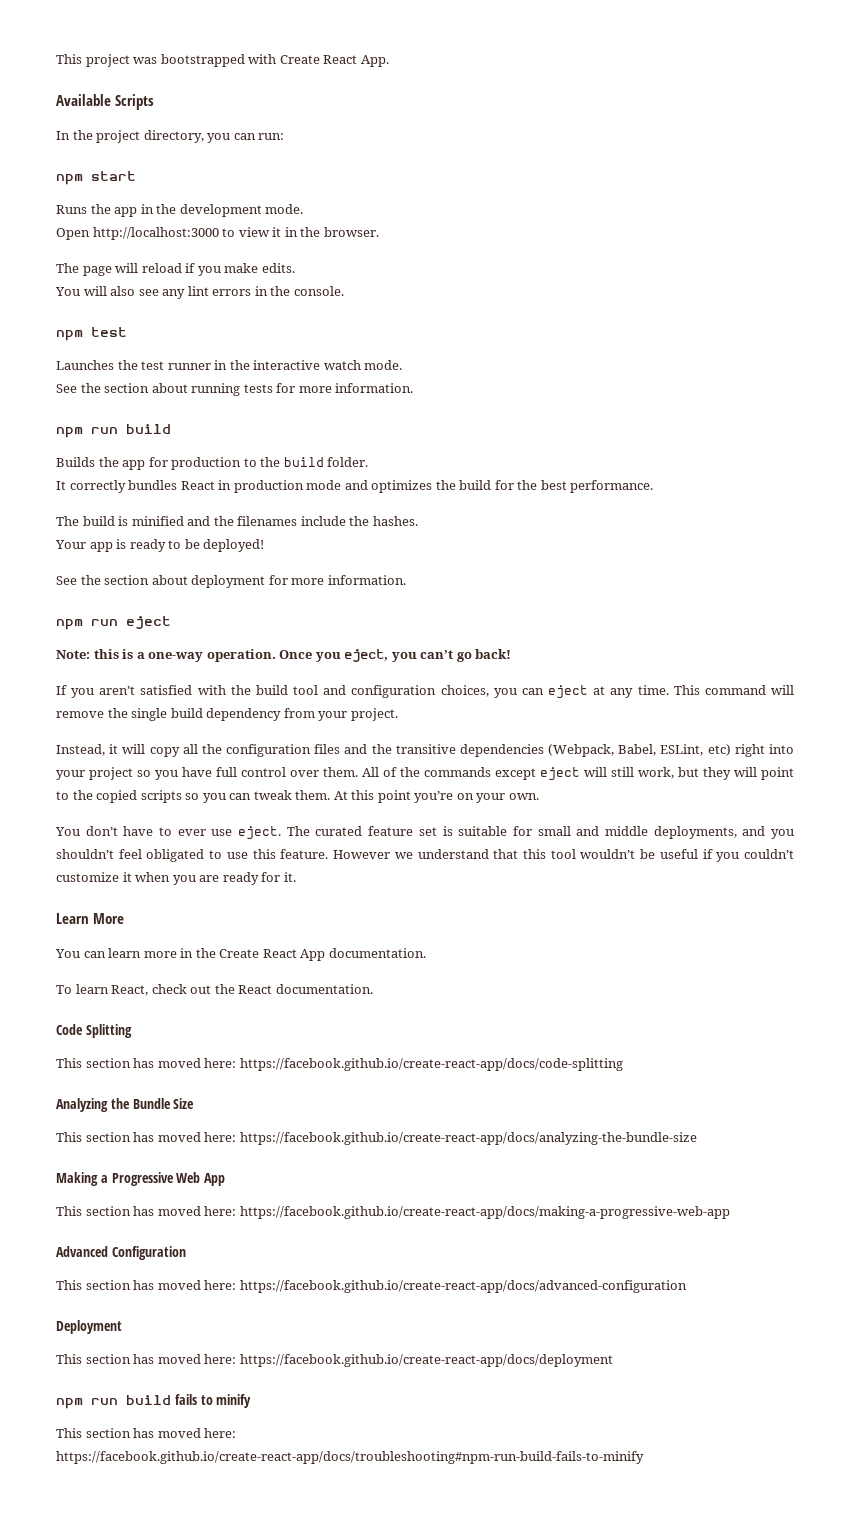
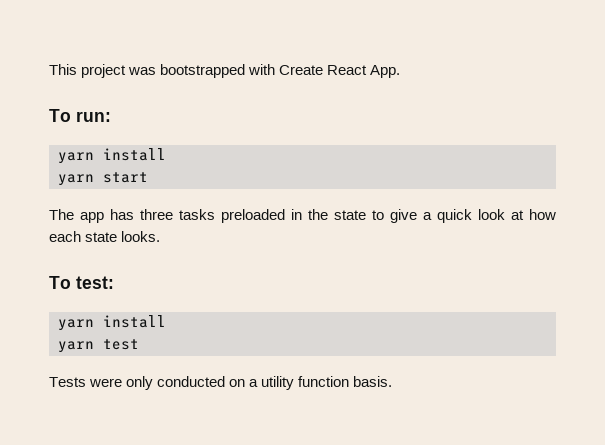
- Available Scripts
- In the project directory, you can run:
- npm start
- Runs the app in the development mode.
- Open http://localhost:3000 to view it in the browser.
- The page will reload if you make edits.
- You will also see any lint errors in the console.
- npm test
- Launches the test runner in the interactive watch mode.
- See the section about running tests for more information.
- npm run build
- Builds the app for production to the build folder.
- It correctly bundles React in production mode and optimizes the build for the best performance.
- The build is minified and the filenames include the hashes.
- Your app is ready to be deployed!
- See the section about deployment for more information.
- npm run eject
- Note: this is a one-way operation. Once you eject, you can’t go back!
- If you aren’t satisfied with the build tool and configuration choices, you can eject at any time. This command will remove the single build dependency from your project.
- Instead, it will copy all the configuration files and the transitive dependencies (Webpack, Babel, ESLint, etc) right into your project so you have full control over them. All of the commands except eject will still work, but they will point to the copied scripts so you can tweak them. At this point you’re on your own.
- You don’t have to ever use eject. The curated feature set is suitable for small and middle deployments, and you shouldn’t feel obligated to use this feature. However we understand that this tool wouldn’t be useful if you couldn’t customize it when you are ready for it.
- Learn More
- You can learn more in the Create React App documentation.
- To learn React, check out the React documentation.
- Code Splitting
- This section has moved here: https://facebook.github.io/create-react-app/docs/code-splitting
- Analyzing the Bundle Size
- This section has moved here: https://facebook.github.io/create-react-app/docs/analyzing-the-bundle-size
- Making a Progressive Web App
- This section has moved here: https://facebook.github.io/create-react-app/docs/making-a-progressive-web-app
- Advanced Configuration
- This section has moved here: https://facebook.github.io/create-react-app/docs/advanced-configuration
- Deployment
- This section has moved here: https://facebook.github.io/create-react-app/docs/deployment
- npm run build fails to minify
- This section has moved here: https://facebook.github.io/create-react-app/docs/troubleshooting#npm-run-build-fails-to-minify
+ To run:
+ yarn install
+ yarn start
+ The app has three tasks preloaded in the state to give a quick look at how each state looks.
+ To test:
+ yarn install
+ yarn test
+ Tests were only conducted on a utility function basis.

